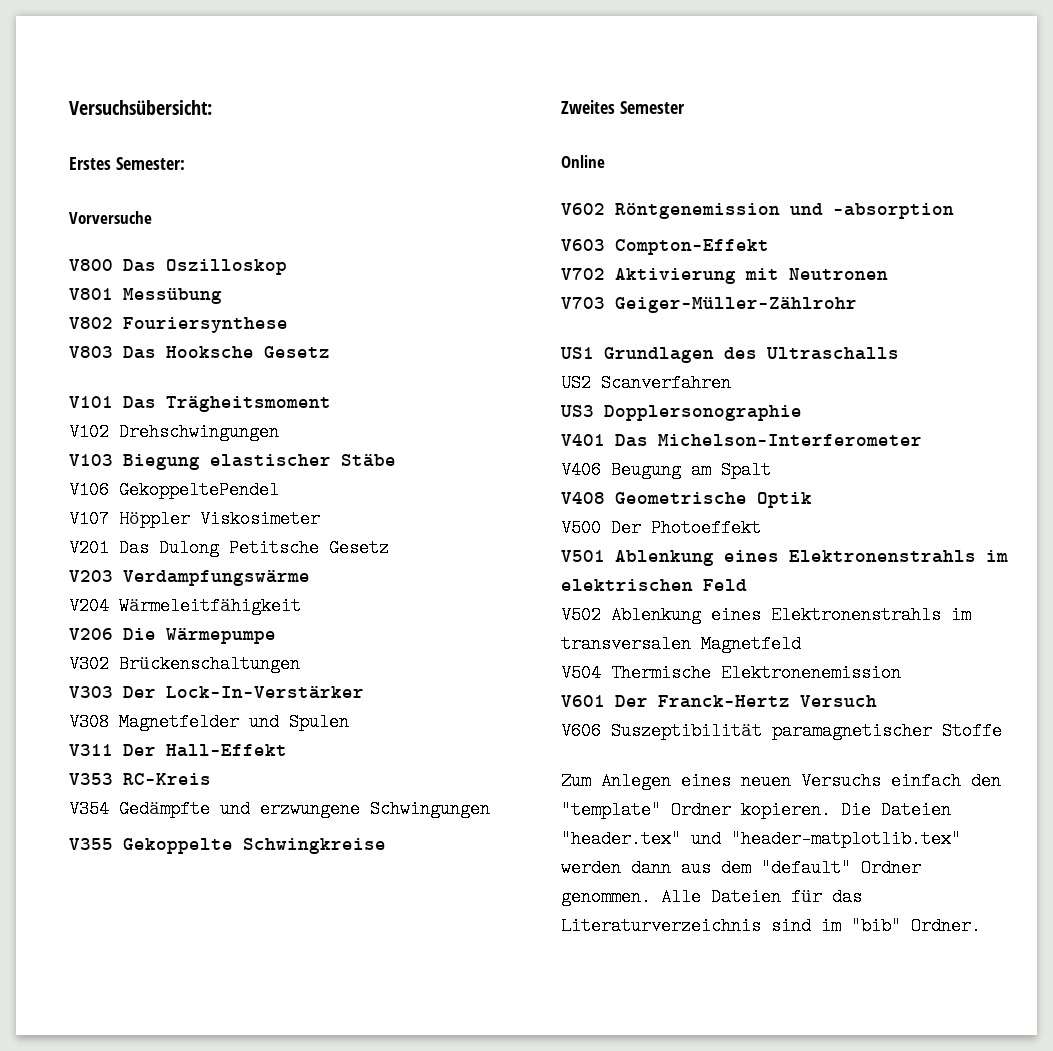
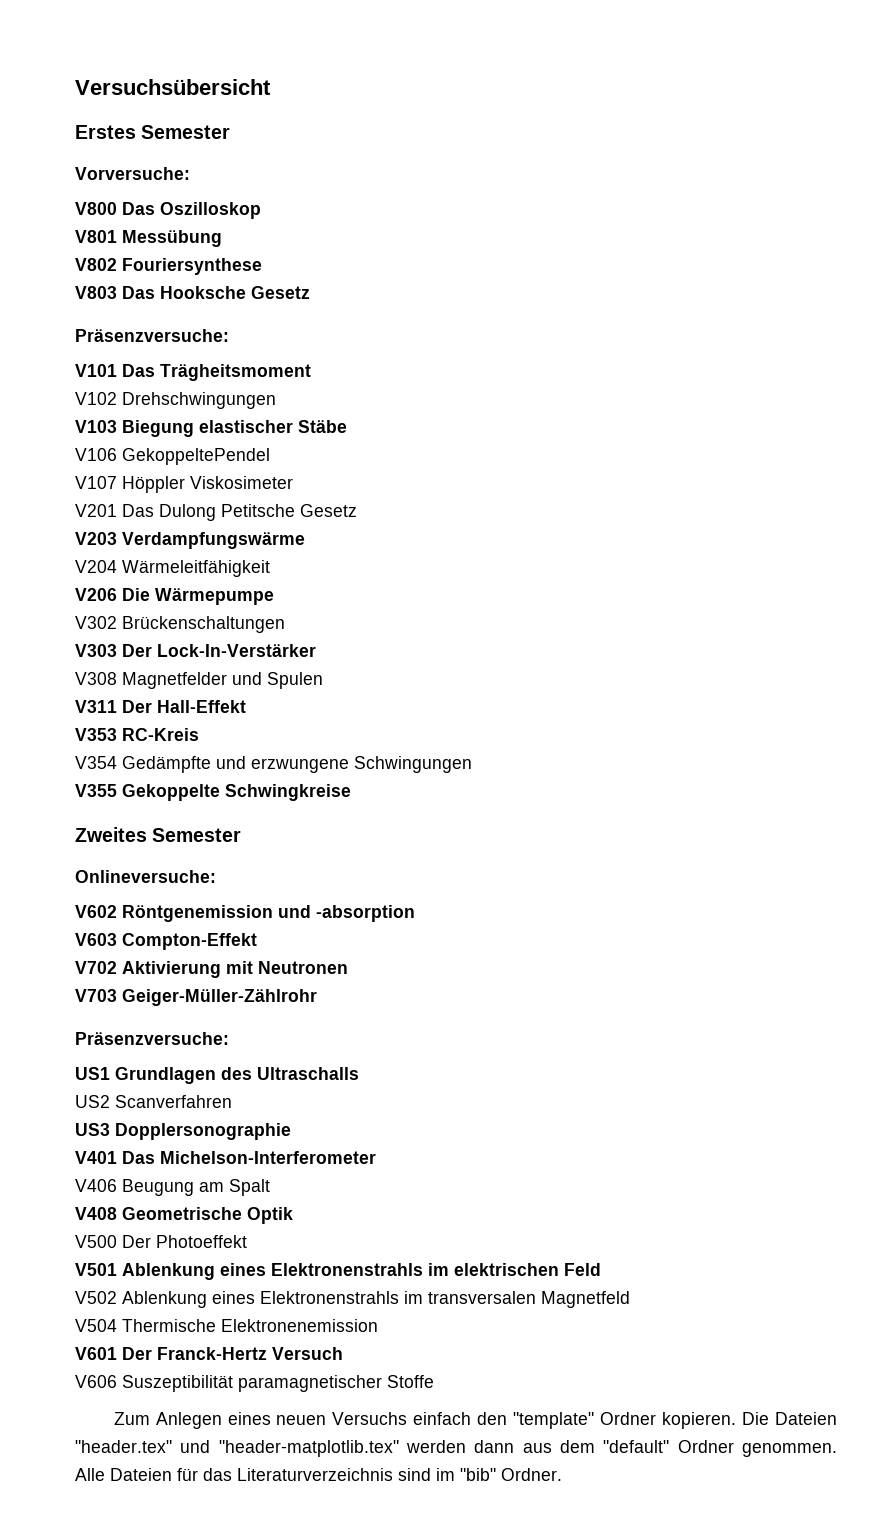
- Versuchsübersicht:
+ Versuchsübersicht
- Erstes Semester:
- Vorversuche
+ Erstes Semester
+ Vorversuche:
  V803 Das Hooksche Gesetz
+ Präsenzversuche:
- Online
+ Onlineversuche:
  V703 Geiger-Müller-Zählrohr
+ Präsenzversuche:

